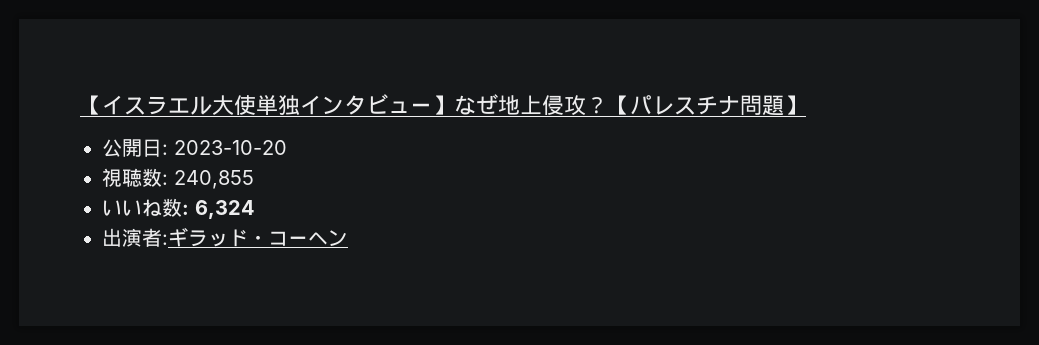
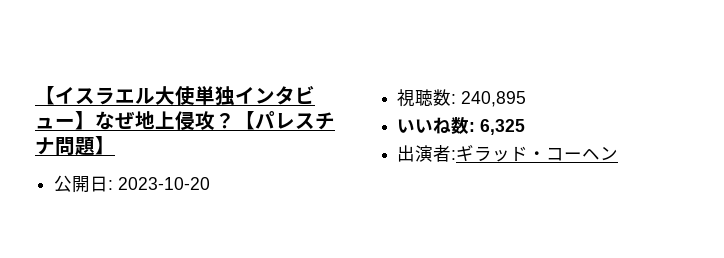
- 視聴数: 240,855
+ 視聴数: 240,895
- いいね数: 6,324
+ いいね数: 6,325

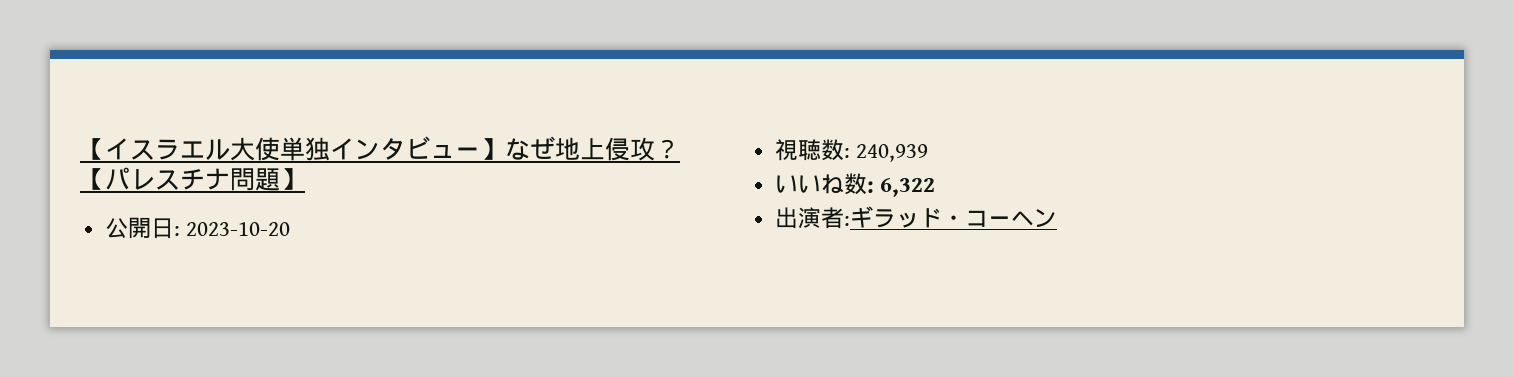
- 視聴数: 240,895
+ 視聴数: 240,939
- いいね数: 6,325
+ いいね数: 6,322

